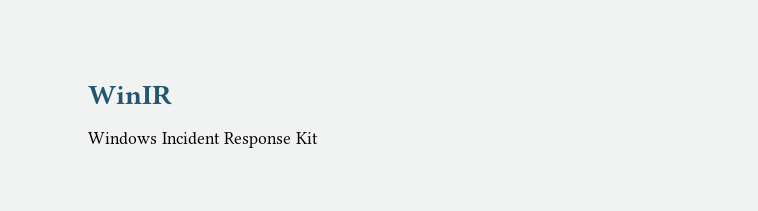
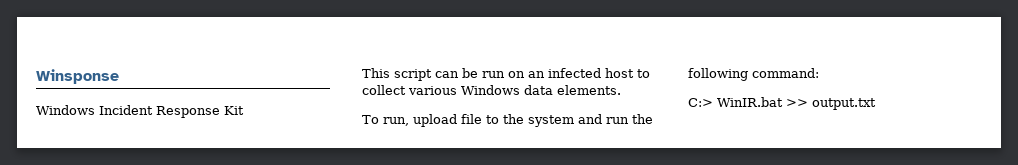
- WinIR
+ Winsponse
+ This script can be run on an infected host to collect various Windows data elements.
+ To run, upload file to the system and run the following command:
+ C:> WinIR.bat >> output.txt

